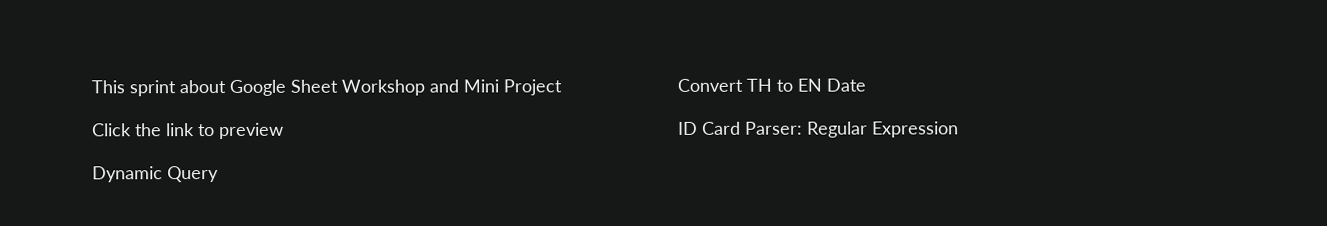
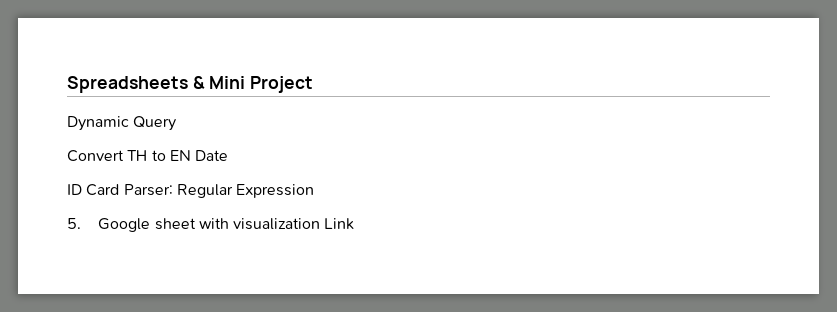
- This sprint about Google Sheet Workshop and Mini Project
- Click the link to preview
+ Spreadsheets & Mini Project
+ 5. Google sheet with visualization Link

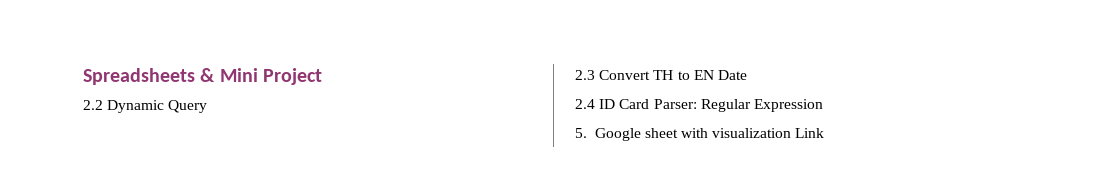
- Dynamic Query
+ 2.2 Dynamic Query
- Convert TH to EN Date
+ 2.3 Convert TH to EN Date
- ID Card Parser: Regular Expression
+ 2.4 ID Card Parser: Regular Expression

